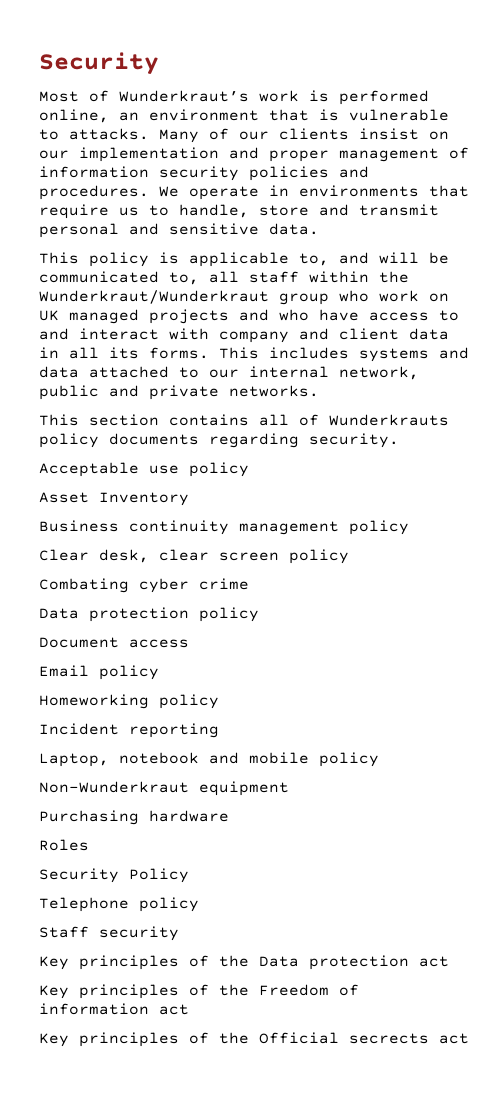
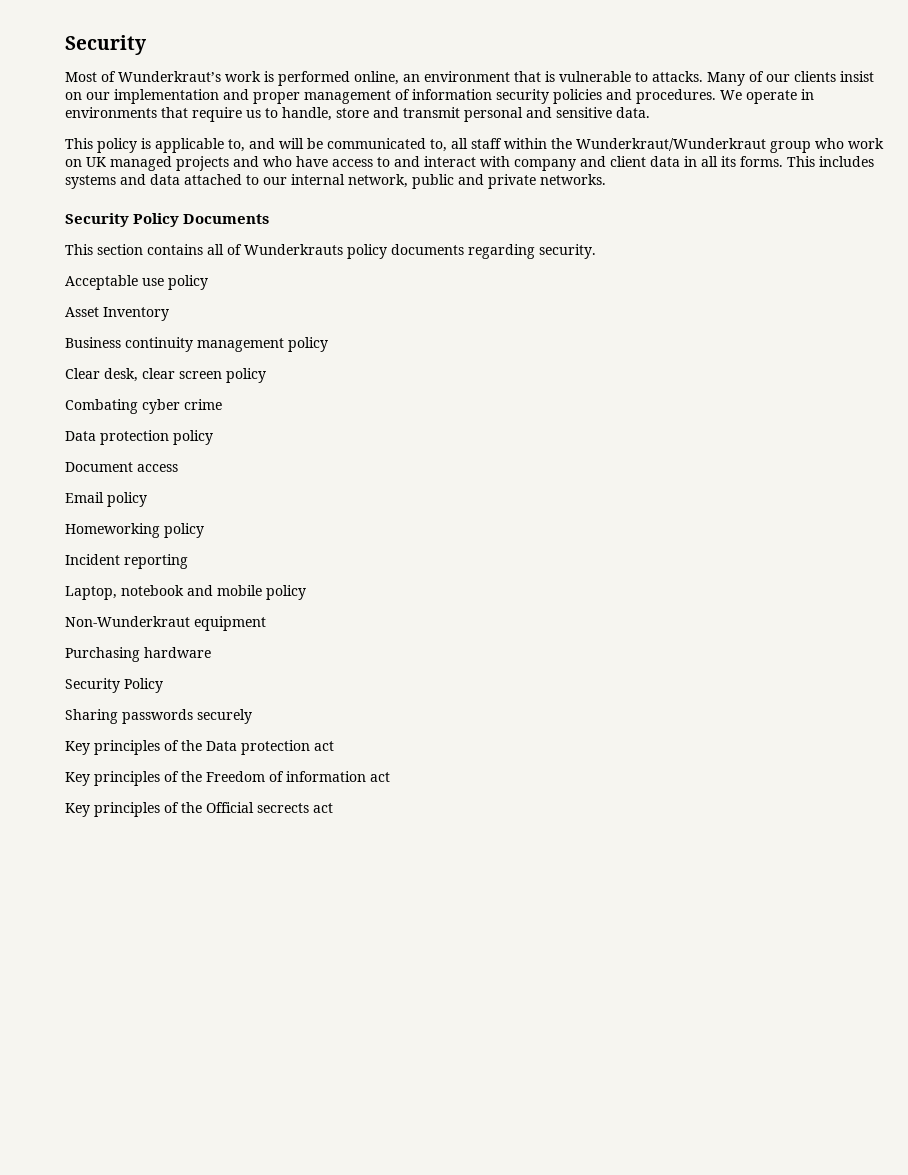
+ Security Policy Documents
- Roles
- Telephone policy
- Staff security
+ Sharing passwords securely

